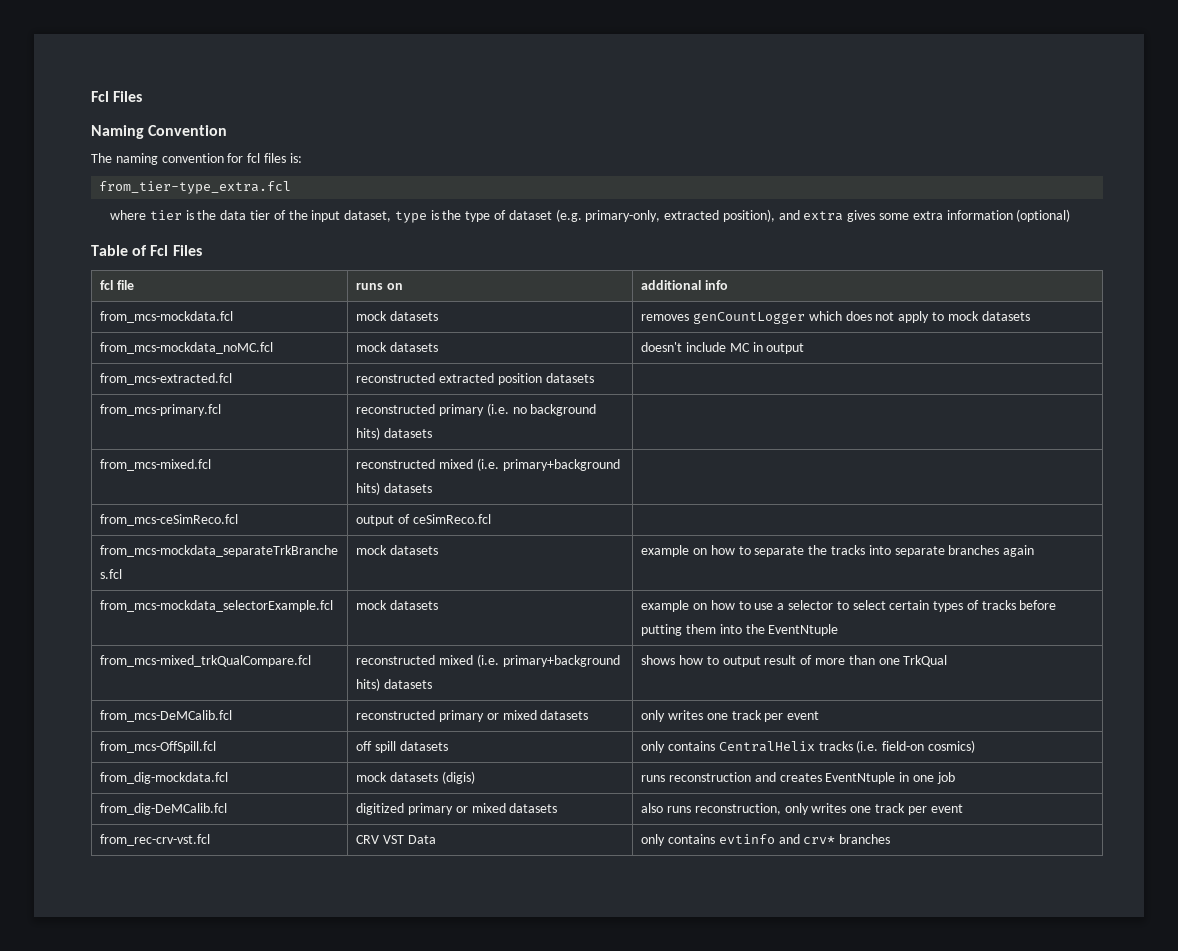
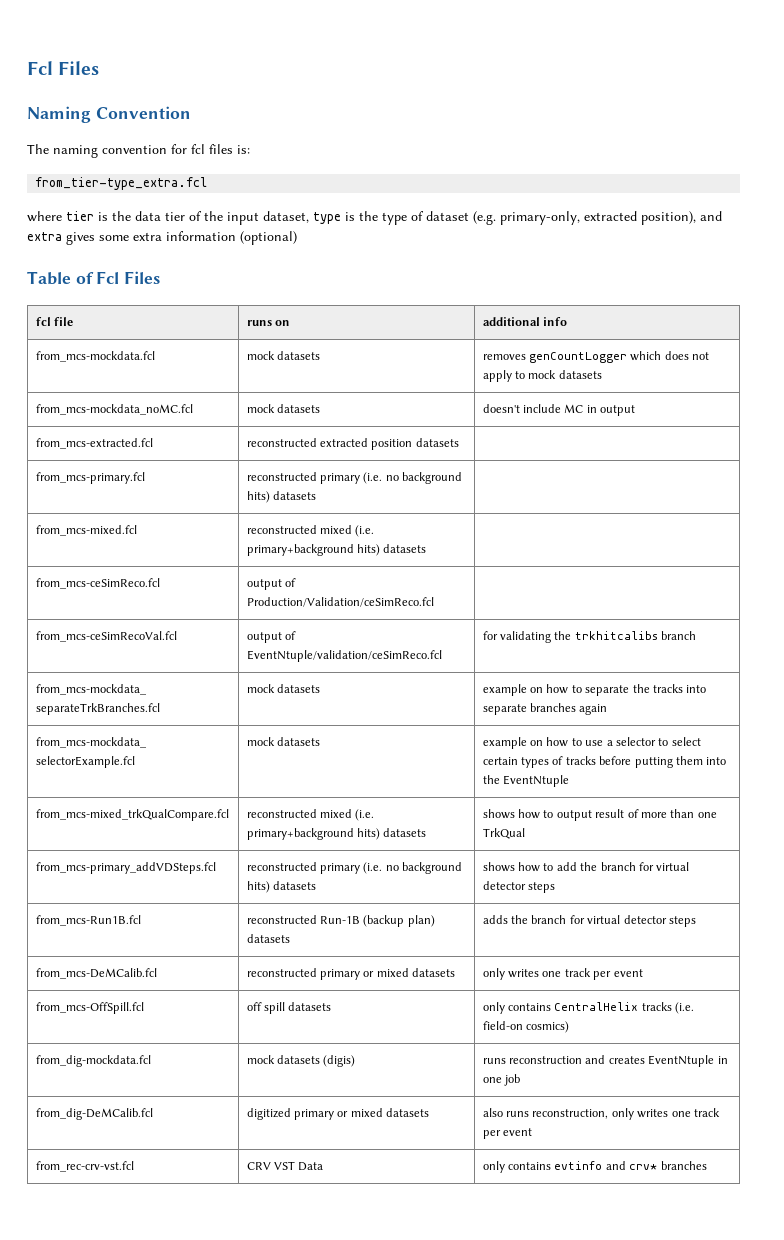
- from_mcs-ceSimReco.fcl | output of ceSimReco.fcl |
+ from_mcs-ceSimReco.fcl | output of Production/Validation/ceSimReco.fcl |
+ from_mcs-ceSimRecoVal.fcl | output of EventNtuple/validation/ceSimReco.fcl | for validating the trkhitcalibs branch
+ from_mcs-primary_addVDSteps.fcl | reconstructed primary (i.e. no background hits) datasets | shows how to add the branch for virtual detector steps
+ from_mcs-Run1B.fcl | reconstructed Run-1B (backup plan) datasets | adds the branch for virtual detector steps

